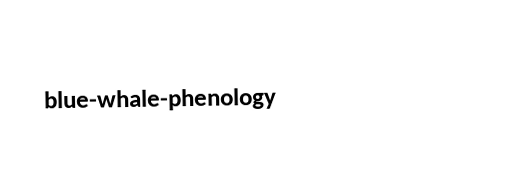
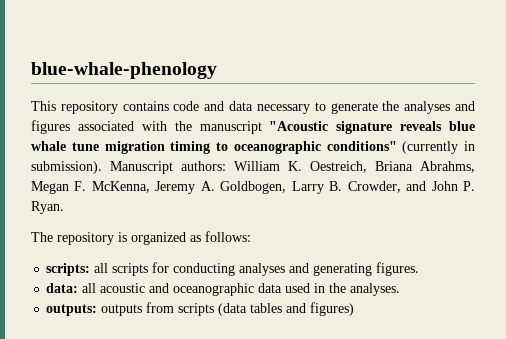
+ This repository contains code and data necessary to generate the analyses and figures associated with the manuscript "Acoustic signature reveals blue whale tune migration timing to oceanographic conditions" (currently in submission). Manuscript authors: William K. Oestreich, Briana Abrahms, Megan F. McKenna, Jeremy A. Goldbogen, Larry B. Crowder, and John P. Ryan.
+ The repository is organized as follows:
+ scripts: all scripts for conducting analyses and generating figures.
+ data: all acoustic and oceanographic data used in the analyses.
+ outputs: outputs from scripts (data tables and figures)

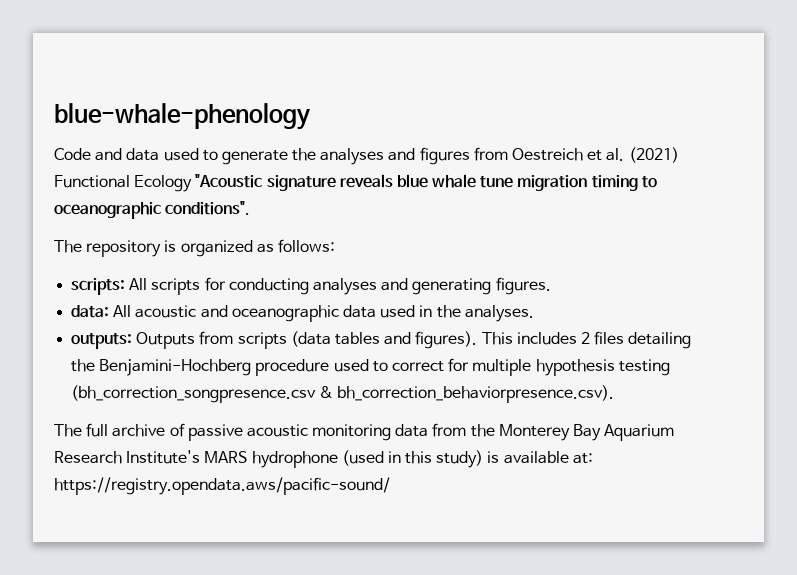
- This repository contains code and data necessary to generate the analyses and figures associated with the manuscript "Acoustic signature reveals blue whale tune migration timing to oceanographic conditions" (currently in submission). Manuscript authors: William K. Oestreich, Briana Abrahms, Megan F. McKenna, Jeremy A. Goldbogen, Larry B. Crowder, and John P. Ryan.
+ Code and data used to generate the analyses and figures from Oestreich et al. (2021) Functional Ecology "Acoustic signature reveals blue whale tune migration timing to oceanographic conditions".
- scripts: all scripts for conducting analyses and generating figures.
+ scripts: All scripts for conducting analyses and generating figures.
- data: all acoustic and oceanographic data used in the analyses.
+ data: All acoustic and oceanographic data used in the analyses.
- outputs: outputs from scripts (data tables and figures)
+ outputs: Outputs from scripts (data tables and figures). This includes 2 files detailing the Benjamini-Hochberg procedure used to correct for multiple hypothesis testing (bh_correction_songpresence.csv & bh_correction_behaviorpresence.csv).
+ The full archive of passive acoustic monitoring data from the Monterey Bay Aquarium Research Institute's MARS hydrophone (used in this study) is available at: https://registry.opendata.aws/pacific-sound/

